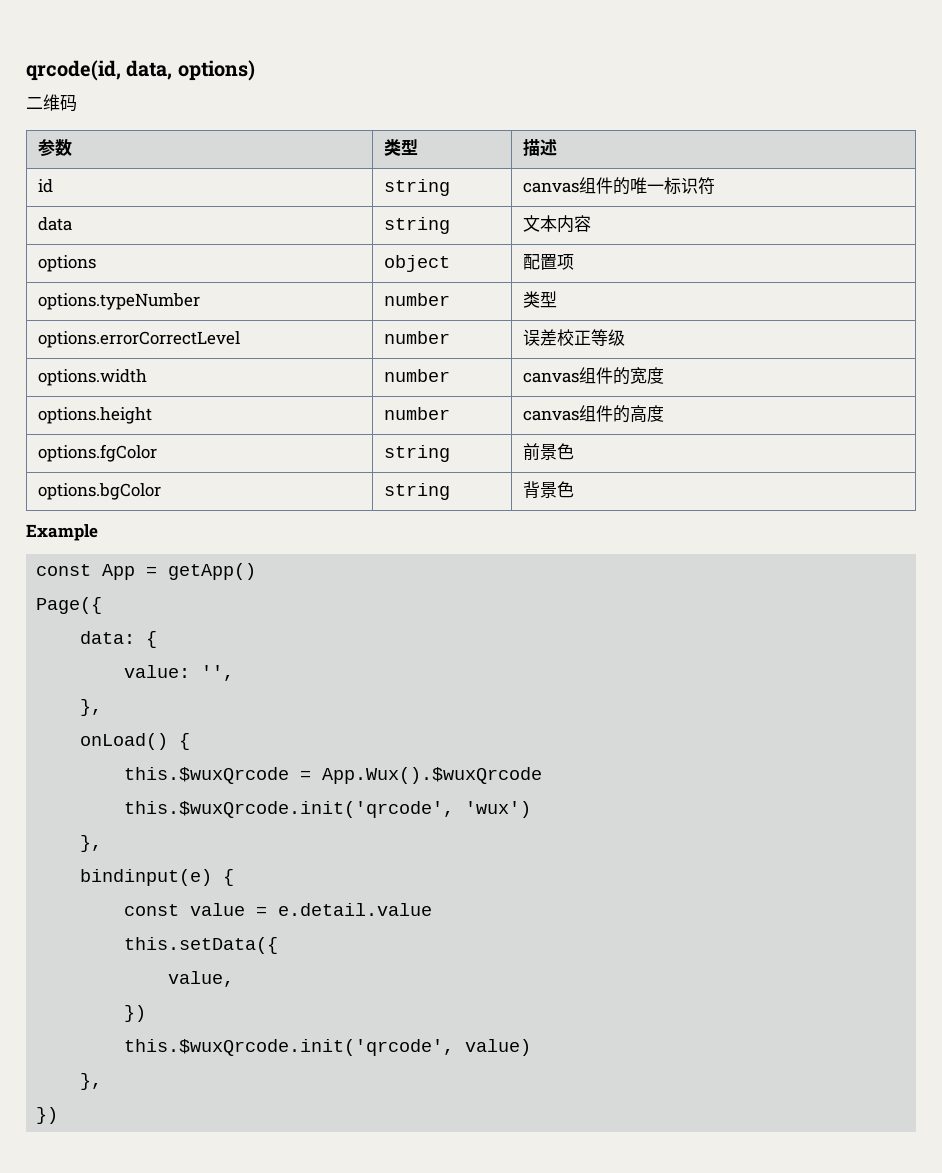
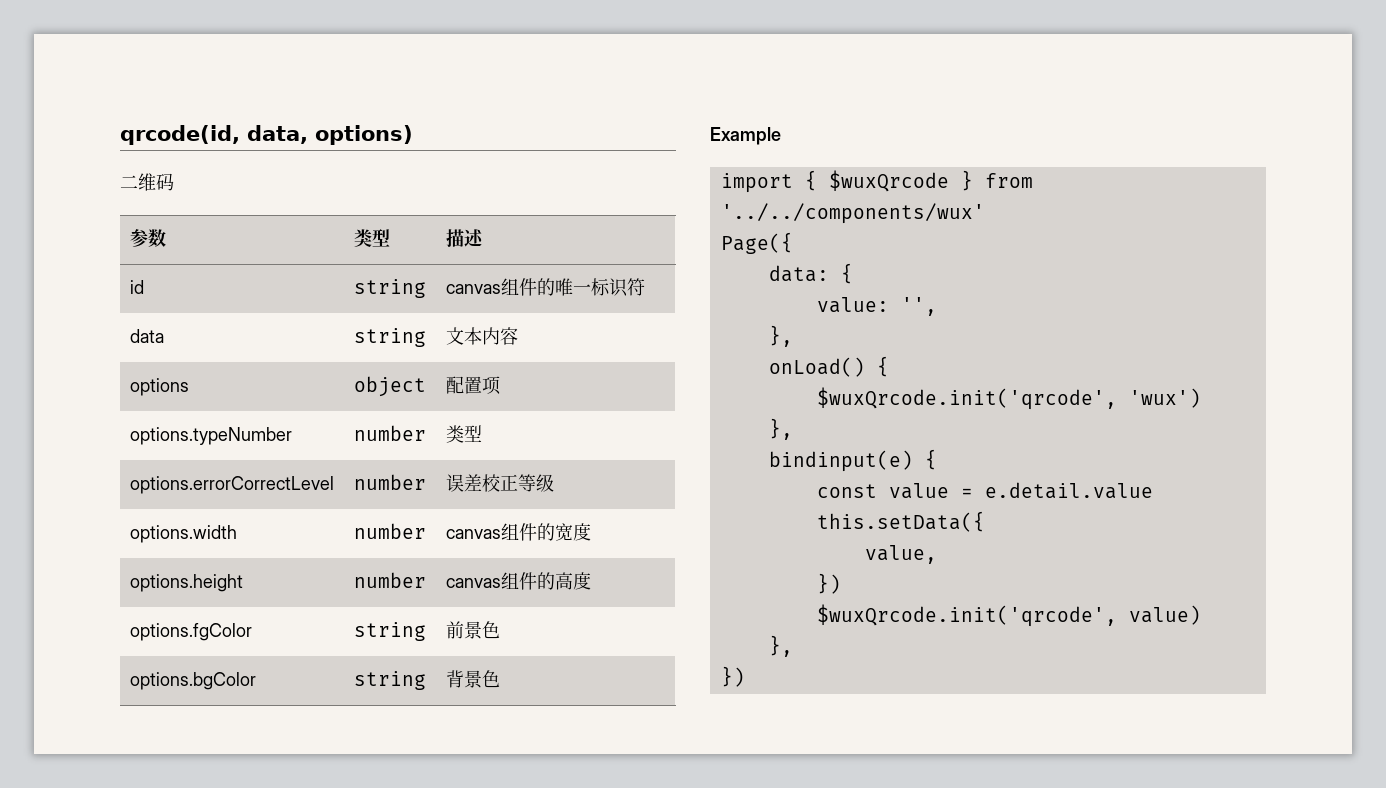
- const App = getApp()
+ import { $wuxQrcode } from '../../components/wux'
- this.$wuxQrcode = App.Wux().$wuxQrcode
- this.$wuxQrcode.init('qrcode', 'wux')
+ $wuxQrcode.init('qrcode', 'wux')
- this.$wuxQrcode.init('qrcode', value)
+ $wuxQrcode.init('qrcode', value)

